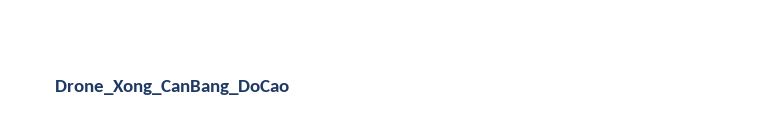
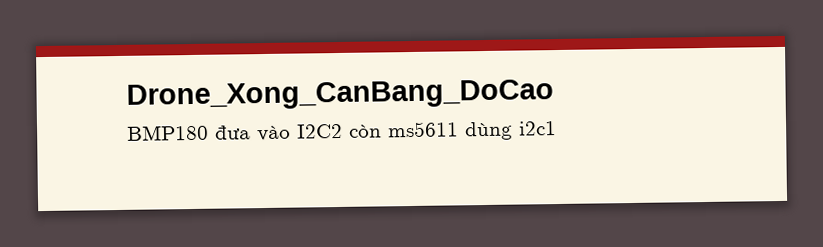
+ BMP180 đưa vào I2C2 còn ms5611 dùng i2c1

